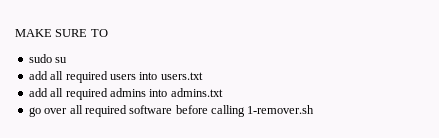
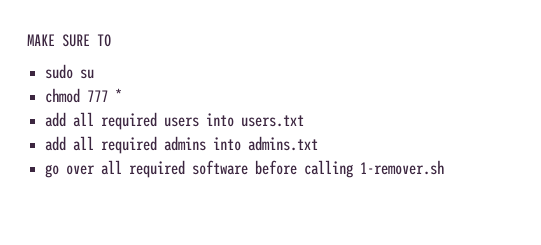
+ chmod 777 *

